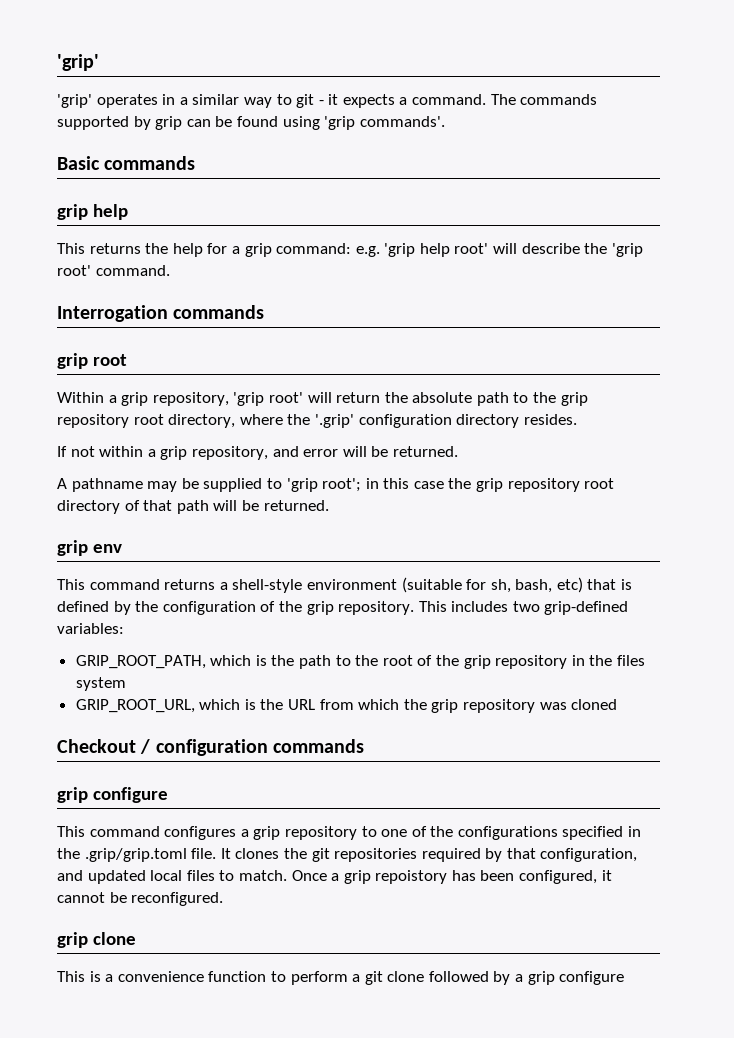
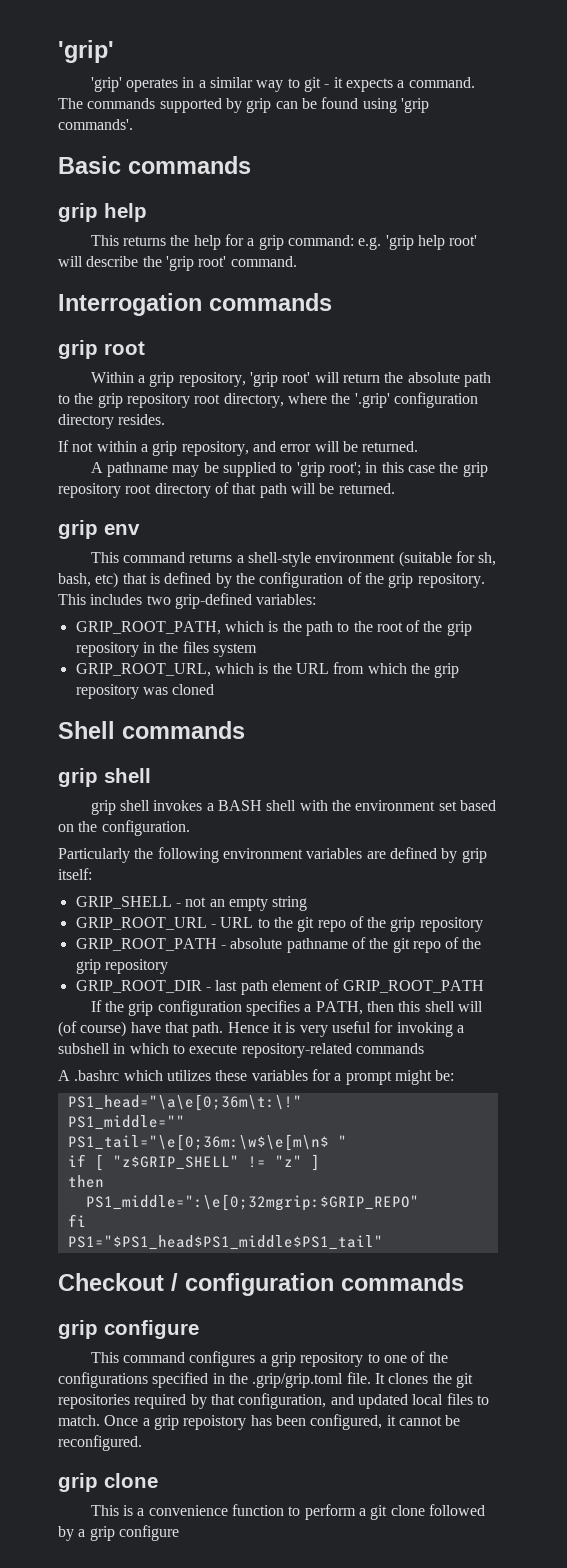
+ Shell commands
+ grip shell
+ grip shell invokes a BASH shell with the environment set based on the configuration.
+ Particularly the following environment variables are defined by grip itself:
+ GRIP_SHELL - not an empty string
+ GRIP_ROOT_URL - URL to the git repo of the grip repository
+ GRIP_ROOT_PATH - absolute pathname of the git repo of the grip repository
+ GRIP_ROOT_DIR - last path element of GRIP_ROOT_PATH
+ If the grip configuration specifies a PATH, then this shell will (of course) have that path. Hence it is very useful for invoking a subshell in which to execute repository-related commands
+ A .bashrc which utilizes these variables for a prompt might be:
+ PS1_head="\a\e[0;36m\t:\!"
+ PS1_middle=""
+ PS1_tail="\e[0;36m:\w$\e[m\n$ "
+ if [ "z$GRIP_SHELL" != "z" ]
+ then
+ PS1_middle=":\e[0;32mgrip:$GRIP_REPO"
+ fi
+ PS1="$PS1_head$PS1_middle$PS1_tail"

